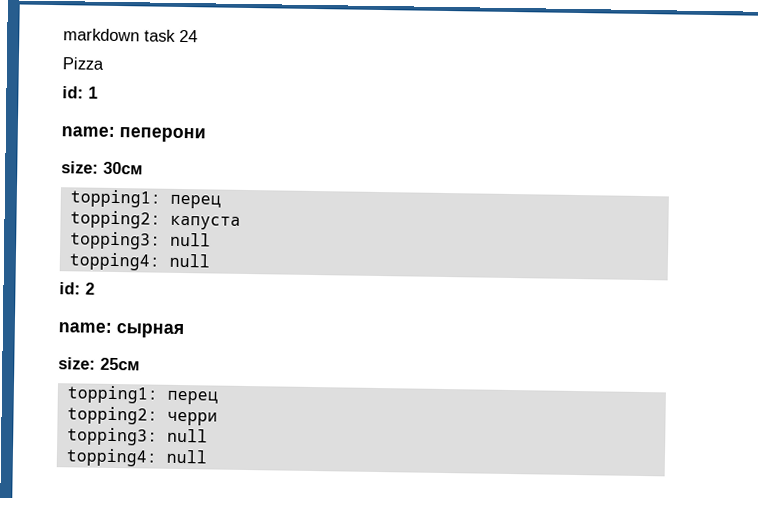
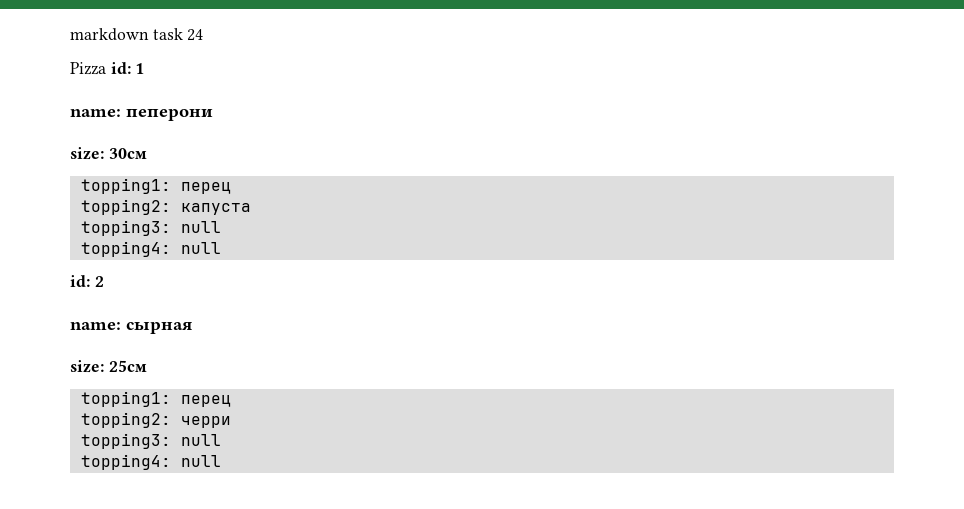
- Pizza
- id: 1
+ Pizza id: 1

